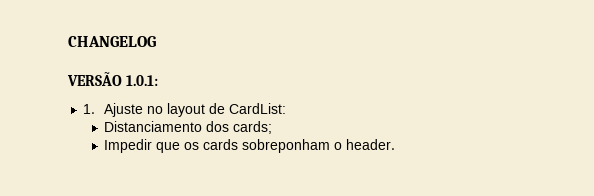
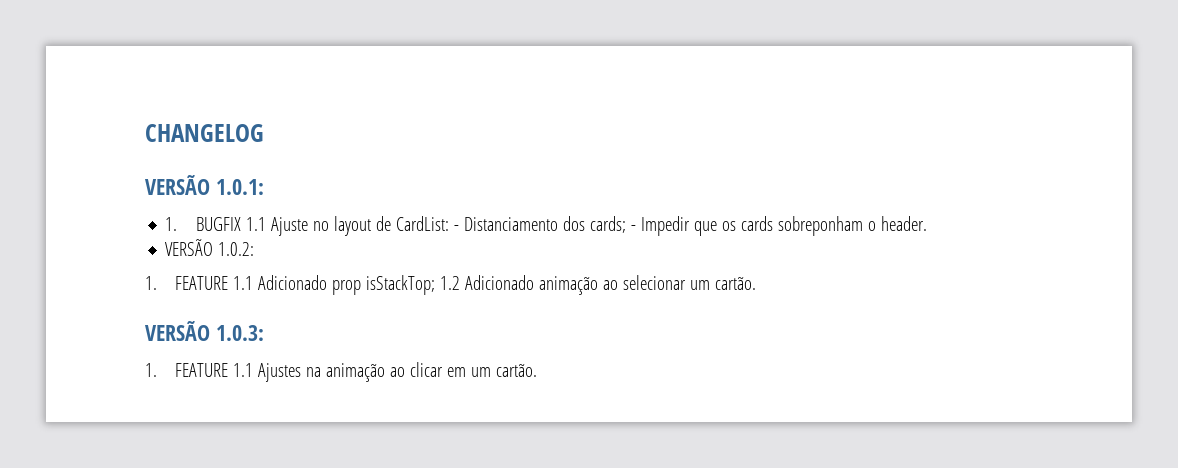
- 1. Ajuste no layout de CardList:
- Distanciamento dos cards;
- Impedir que os cards sobreponham o header.
+ 1. BUGFIX 1.1 Ajuste no layout de CardList: - Distanciamento dos cards; - Impedir que os cards sobreponham o header.
+ VERSÃO 1.0.2:
+ 1. FEATURE 1.1 Adicionado prop isStackTop; 1.2 Adicionado animação ao selecionar um cartão.
+ VERSÃO 1.0.3:
+ 1. FEATURE 1.1 Ajustes na animação ao clicar em um cartão.

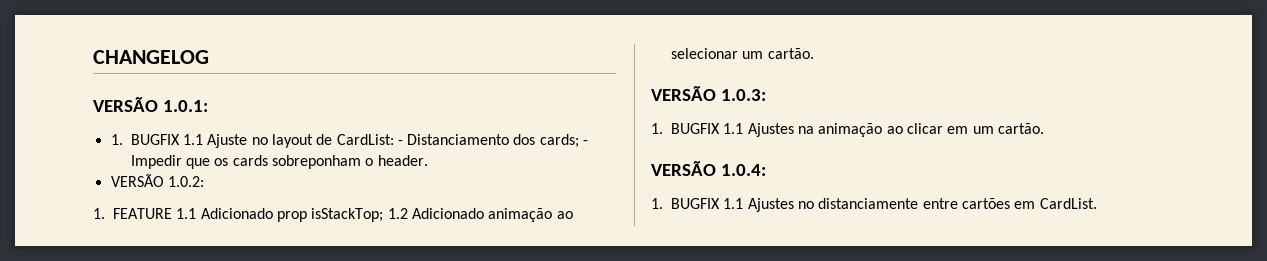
- 1. FEATURE 1.1 Ajustes na animação ao clicar em um cartão.
+ 1. BUGFIX 1.1 Ajustes na animação ao clicar em um cartão.
+ VERSÃO 1.0.4:
+ 1. BUGFIX 1.1 Ajustes no distanciamente entre cartões em CardList.

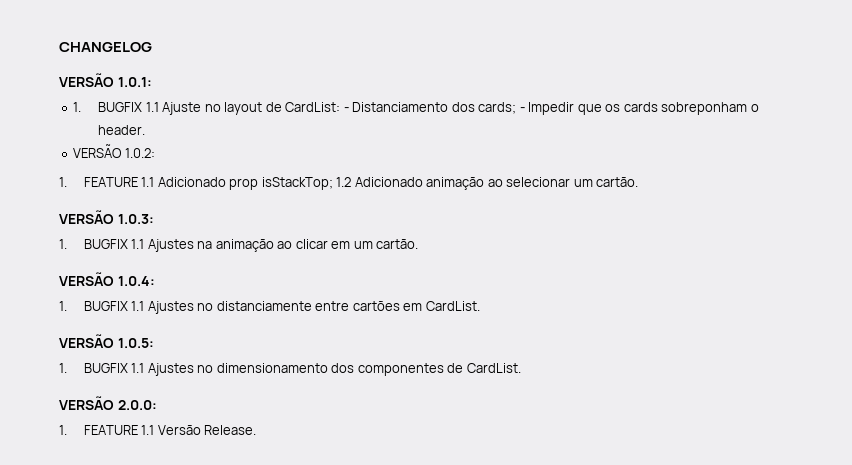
+ VERSÃO 1.0.5:
+ 1. BUGFIX 1.1 Ajustes no dimensionamento dos componentes de CardList.
+ VERSÃO 2.0.0:
+ 1. FEATURE 1.1 Versão Release.

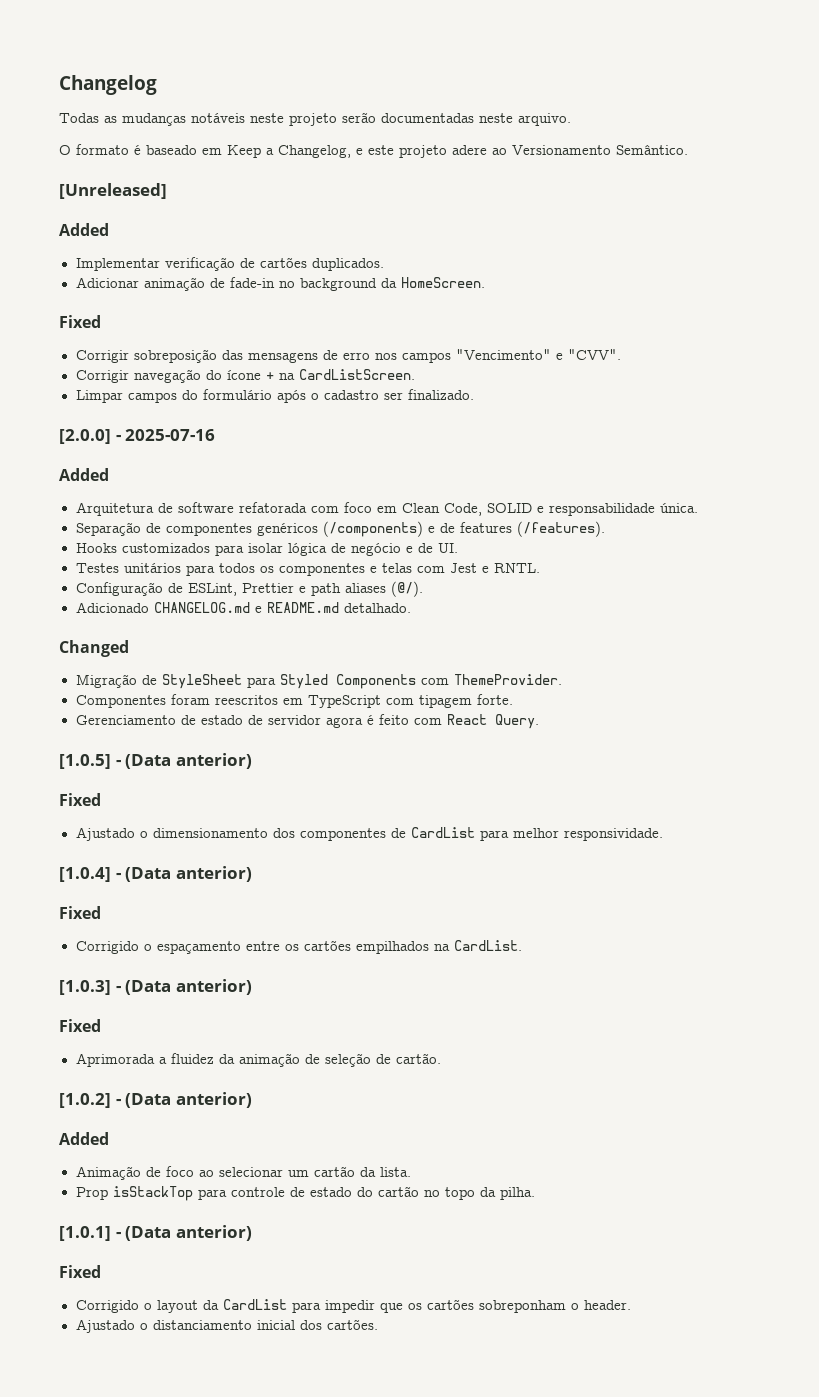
- CHANGELOG
- VERSÃO 1.0.1:
- 1. BUGFIX 1.1 Ajuste no layout de CardList: - Distanciamento dos cards; - Impedir que os cards sobreponham o header.
+ Changelog
+ Todas as mudanças notáveis neste projeto serão documentadas neste arquivo.
+ O formato é baseado em Keep a Changelog, e este projeto adere ao Versionamento Semântico.
+ [Unreleased]
+ Added
+ Implementar verificação de cartões duplicados.
+ Adicionar animação de fade-in no background da HomeScreen.
+ Fixed
+ Corrigir sobreposição das mensagens de erro nos campos "Vencimento" e "CVV".
+ Corrigir navegação do ícone + na CardListScreen.
+ Limpar campos do formulário após o cadastro ser finalizado.
+ [2.0.0] - 2025-07-16
+ Added
+ Arquitetura de software refatorada com foco em Clean Code, SOLID e responsabilidade única.
+ Separação de componentes genéricos (/components) e de features (/features).
+ Hooks customizados para isolar lógica de negócio e de UI.
+ Testes unitários para todos os componentes e telas com Jest e RNTL.
+ Configuração de ESLint, Prettier e path aliases (@/).
+ Adicionado CHANGELOG.md e README.md detalhado.
+ Changed
+ Migração de StyleSheet para Styled Components com ThemeProvider.
+ Componentes foram reescritos em TypeScript com tipagem forte.
+ Gerenciamento de estado de servidor agora é feito com React Query.
+ [1.0.5] - (Data anterior)
+ Fixed
+ Ajustado o dimensionamento dos componentes de CardList para melhor responsividade.
+ [1.0.4] - (Data anterior)
+ Fixed
+ Corrigido o espaçamento entre os cartões empilhados na CardList.
+ [1.0.3] - (Data anterior)
+ Fixed
+ Aprimorada a fluidez da animação de seleção de cartão.
+ [1.0.2] - (Data anterior)
+ Added
+ Animação de foco ao selecionar um cartão da lista.
+ Prop isStackTop para controle de estado do cartão no topo da pilha.
+ [1.0.1] - (Data anterior)
+ Fixed
+ Corrigido o layout da CardList para impedir que os cartões sobreponham o header.
- VERSÃO 1.0.2:
- 1. FEATURE 1.1 Adicionado prop isStackTop; 1.2 Adicionado animação ao selecionar um cartão.
- VERSÃO 1.0.3:
- 1. BUGFIX 1.1 Ajustes na animação ao clicar em um cartão.
- VERSÃO 1.0.4:
- 1. BUGFIX 1.1 Ajustes no distanciamente entre cartões em CardList.
- VERSÃO 1.0.5:
- 1. BUGFIX 1.1 Ajustes no dimensionamento dos componentes de CardList.
- VERSÃO 2.0.0:
- 1. FEATURE 1.1 Versão Release.
+ Ajustado o distanciamento inicial dos cartões.

